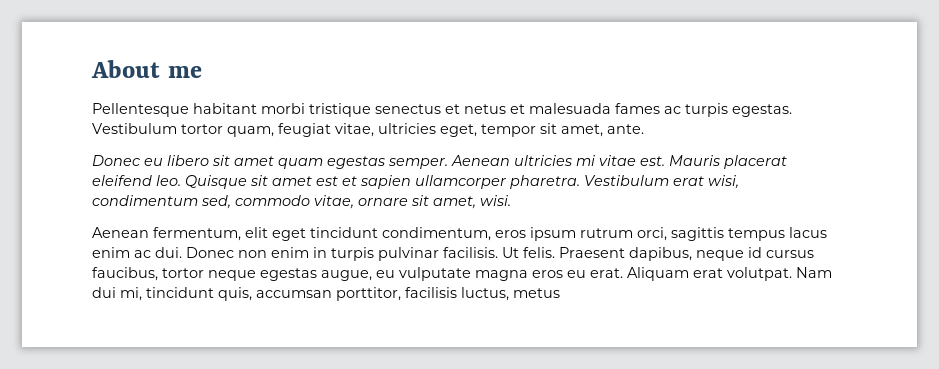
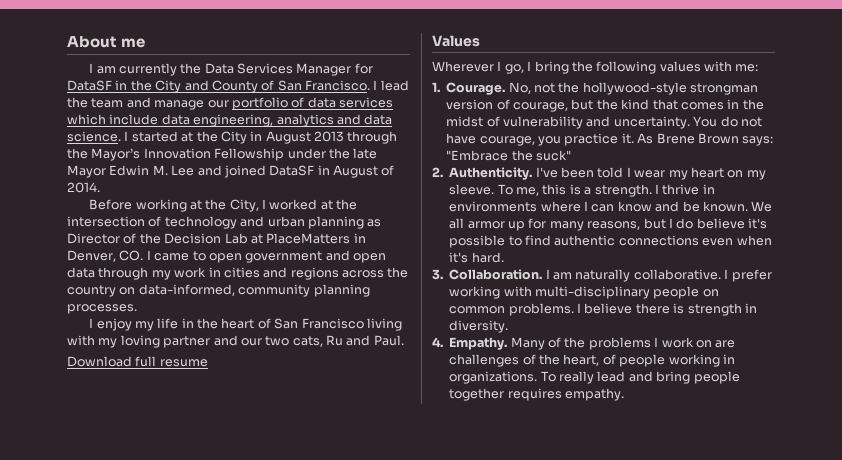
- Pellentesque habitant morbi tristique senectus et netus et malesuada fames ac turpis egestas. Vestibulum tortor quam, feugiat vitae, ultricies eget, tempor sit amet, ante.
- Donec eu libero sit amet quam egestas semper. Aenean ultricies mi vitae est. Mauris placerat eleifend leo. Quisque sit amet est et sapien ullamcorper pharetra. Vestibulum erat wisi, condimentum sed, commodo vitae, ornare sit amet, wisi.
- Aenean fermentum, elit eget tincidunt condimentum, eros ipsum rutrum orci, sagittis tempus lacus enim ac dui. Donec non enim in turpis pulvinar facilisis. Ut felis. Praesent dapibus, neque id cursus faucibus, tortor neque egestas augue, eu vulputate magna eros eu erat. Aliquam erat volutpat. Nam dui mi, tincidunt quis, accumsan porttitor, facilisis luctus, metus
+ I am currently the Data Services Manager for DataSF in the City and County of San Francisco. I lead the team and manage our portfolio of data services which include data engineering, analytics and data science. I started at the City in August 2013 through the Mayor’s Innovation Fellowship under the late Mayor Edwin M. Lee and joined DataSF in August of 2014.
+ Before working at the City, I worked at the intersection of technology and urban planning as Director of the Decision Lab at PlaceMatters in Denver, CO. I came to open government and open data through my work in cities and regions across the country on data-informed, community planning processes.
+ I enjoy my life in the heart of San Francisco living with my loving partner and our two cats, Ru and Paul.
+ Download full resume
+ Values
+ Wherever I go, I bring the following values with me:
+ 1. Courage. No, not the hollywood-style strongman version of courage, but the kind that comes in the midst of vulnerability and uncertainty. You do not have courage, you practice it. As Brene Brown says: "Embrace the suck"
+ 2. Authenticity. I've been told I wear my heart on my sleeve. To me, this is a strength. I thrive in environments where I can know and be known. We all armor up for many reasons, but I do believe it's possible to find authentic connections even when it's hard.
+ 3. Collaboration. I am naturally collaborative. I prefer working with multi-disciplinary people on common problems. I believe there is strength in diversity.
+ 4. Empathy. Many of the problems I work on are challenges of the heart, of people working in organizations. To really lead and bring people together requires empathy.

